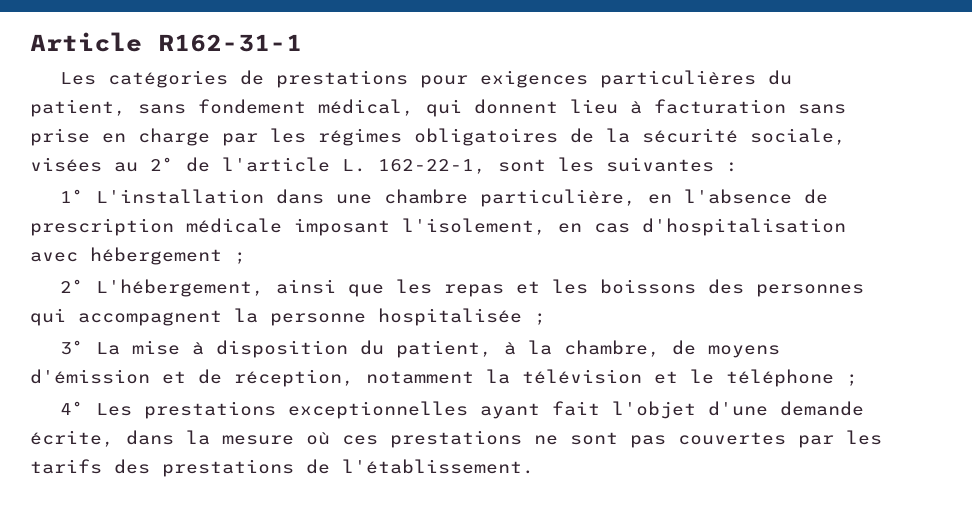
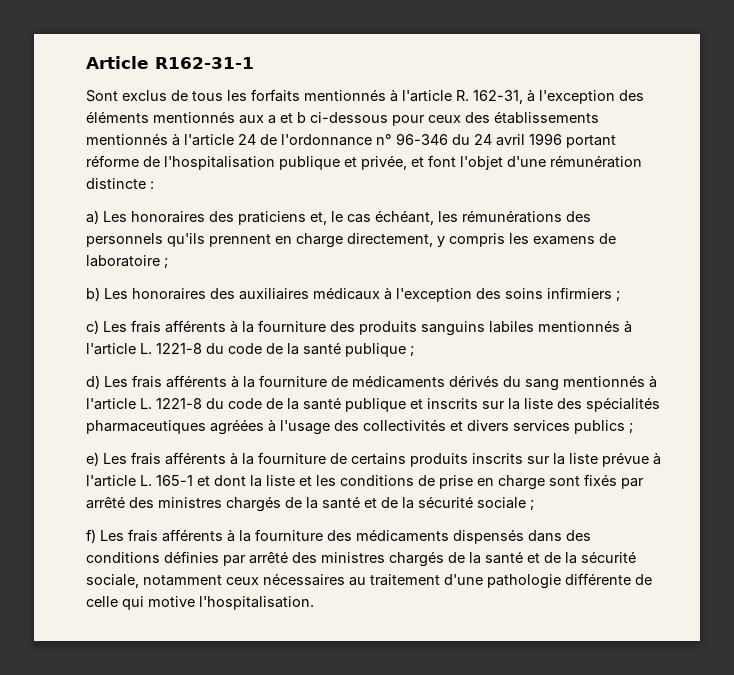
- Les catégories de prestations pour exigences particulières du patient, sans fondement médical, qui donnent lieu à facturation sans prise en charge par les régimes obligatoires de la sécurité sociale, visées au 2° de l'article L. 162-22-1, sont les suivantes :
- 1° L'installation dans une chambre particulière, en l'absence de prescription médicale imposant l'isolement, en cas d'hospitalisation avec hébergement ;
- 2° L'hébergement, ainsi que les repas et les boissons des personnes qui accompagnent la personne hospitalisée ;
- 3° La mise à disposition du patient, à la chambre, de moyens d'émission et de réception, notamment la télévision et le téléphone ;
- 4° Les prestations exceptionnelles ayant fait l'objet d'une demande écrite, dans la mesure où ces prestations ne sont pas couvertes par les tarifs des prestations de l'établissement.
+ Sont exclus de tous les forfaits mentionnés à l'article R. 162-31, à l'exception des éléments mentionnés aux a et b ci-dessous pour ceux des établissements mentionnés à l'article 24 de l'ordonnance n° 96-346 du 24 avril 1996 portant réforme de l'hospitalisation publique et privée, et font l'objet d'une rémunération distincte :
+ a) Les honoraires des praticiens et, le cas échéant, les rémunérations des personnels qu'ils prennent en charge directement, y compris les examens de laboratoire ;
+ b) Les honoraires des auxiliaires médicaux à l'exception des soins infirmiers ;
+ c) Les frais afférents à la fourniture des produits sanguins labiles mentionnés à l'article L. 1221-8 du code de la santé publique ;
+ d) Les frais afférents à la fourniture de médicaments dérivés du sang mentionnés à l'article L. 1221-8 du code de la santé publique et inscrits sur la liste des spécialités pharmaceutiques agréées à l'usage des collectivités et divers services publics ;
+ e) Les frais afférents à la fourniture de certains produits inscrits sur la liste prévue à l'article L. 165-1 et dont la liste et les conditions de prise en charge sont fixés par arrêté des ministres chargés de la santé et de la sécurité sociale ;
+ f) Les frais afférents à la fourniture des médicaments dispensés dans des conditions définies par arrêté des ministres chargés de la santé et de la sécurité sociale, notamment ceux nécessaires au traitement d'une pathologie différente de celle qui motive l'hospitalisation.

